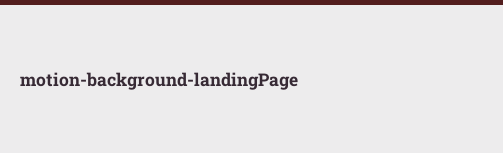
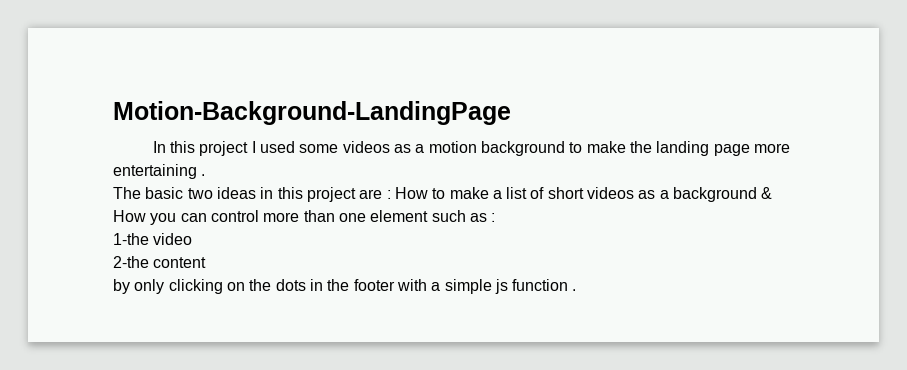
- motion-background-landingPage
+ Motion-Background-LandingPage
+ In this project I used some videos as a motion background to make the landing page more entertaining .
+ The basic two ideas in this project are : How to make a list of short videos as a background & How you can control more than one element such as :
+ 1-the video
+ 2-the content
+ by only clicking on the dots in the footer with a simple js function .

